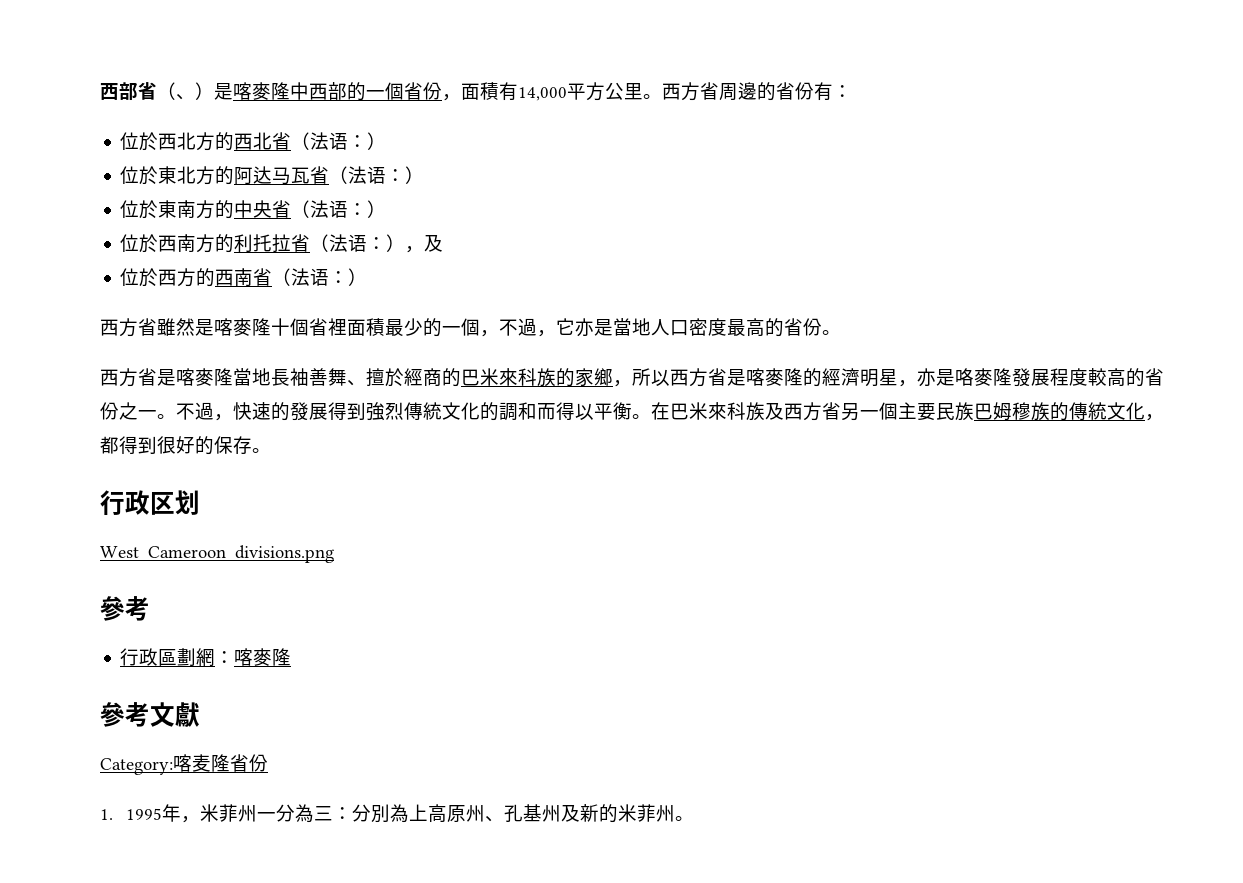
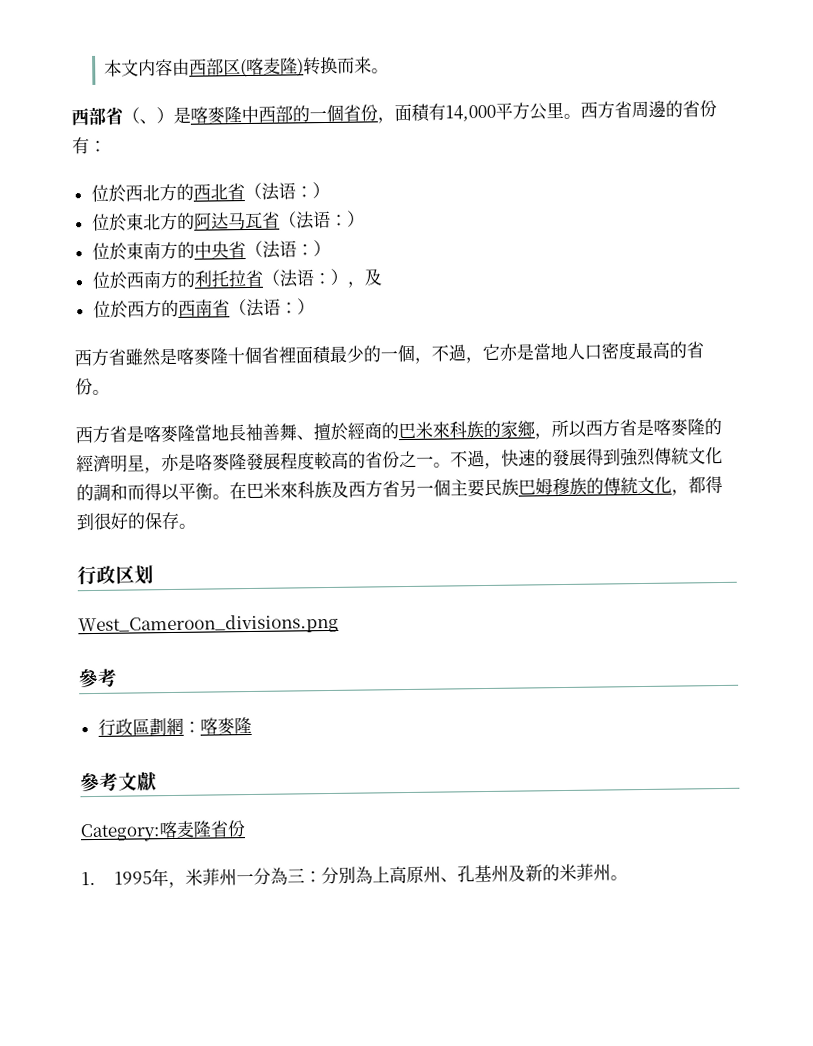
+ 本文内容由西部区(喀麦隆)转换而来。

